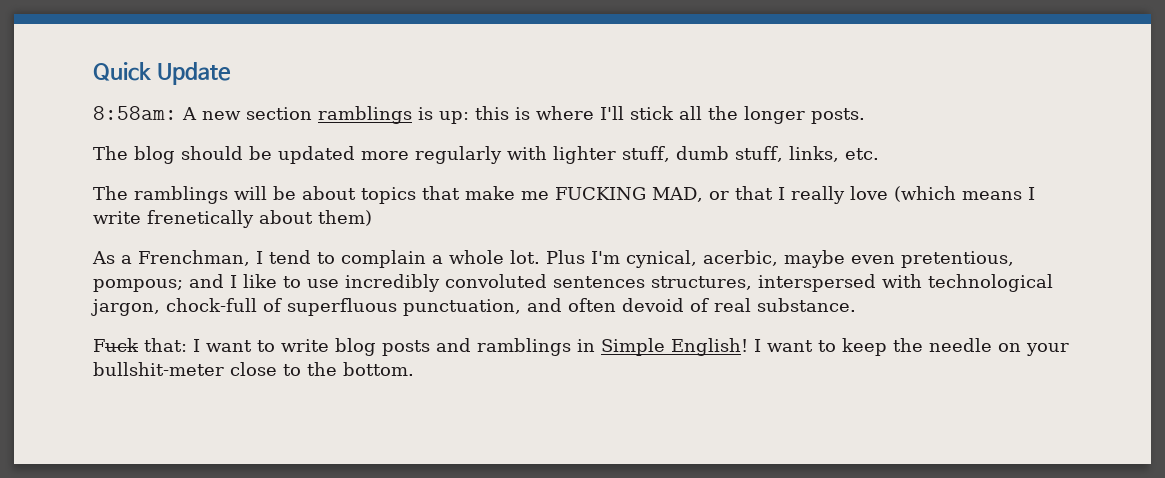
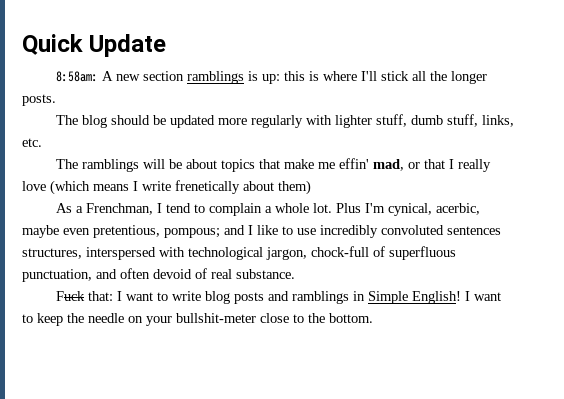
- The ramblings will be about topics that make me FUCKING MAD, or that I really love (which means I write frenetically about them)
+ The ramblings will be about topics that make me effin' mad, or that I really love (which means I write frenetically about them)

